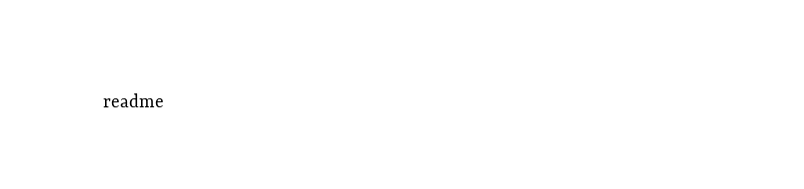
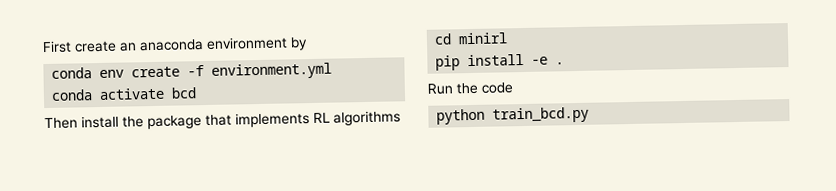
- readme
+ First create an anaconda environment by
+ conda env create -f environment.yml
+ conda activate bcd
+ Then install the package that implements RL algorithms
+ cd minirl
+ pip install -e .
+ Run the code
+ python train_bcd.py

